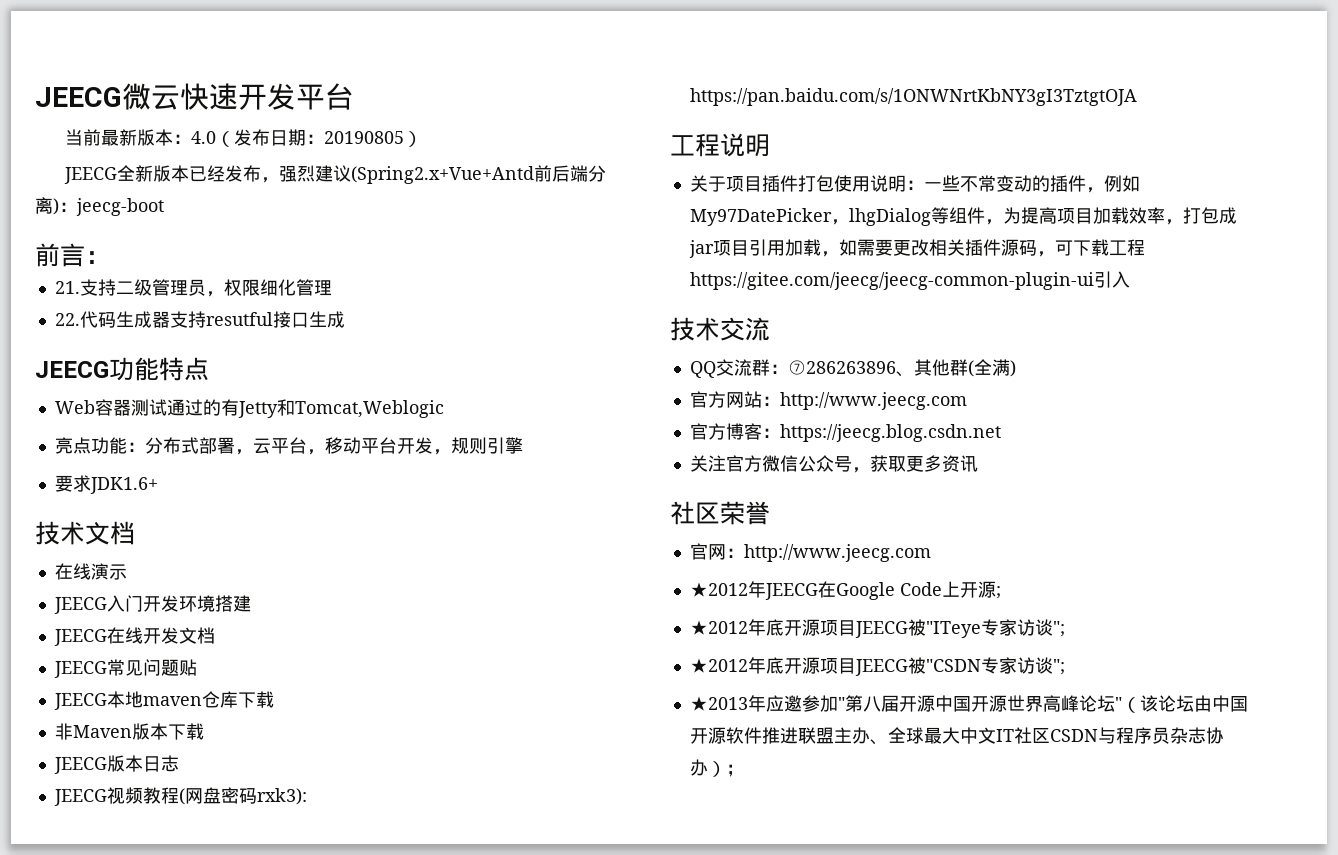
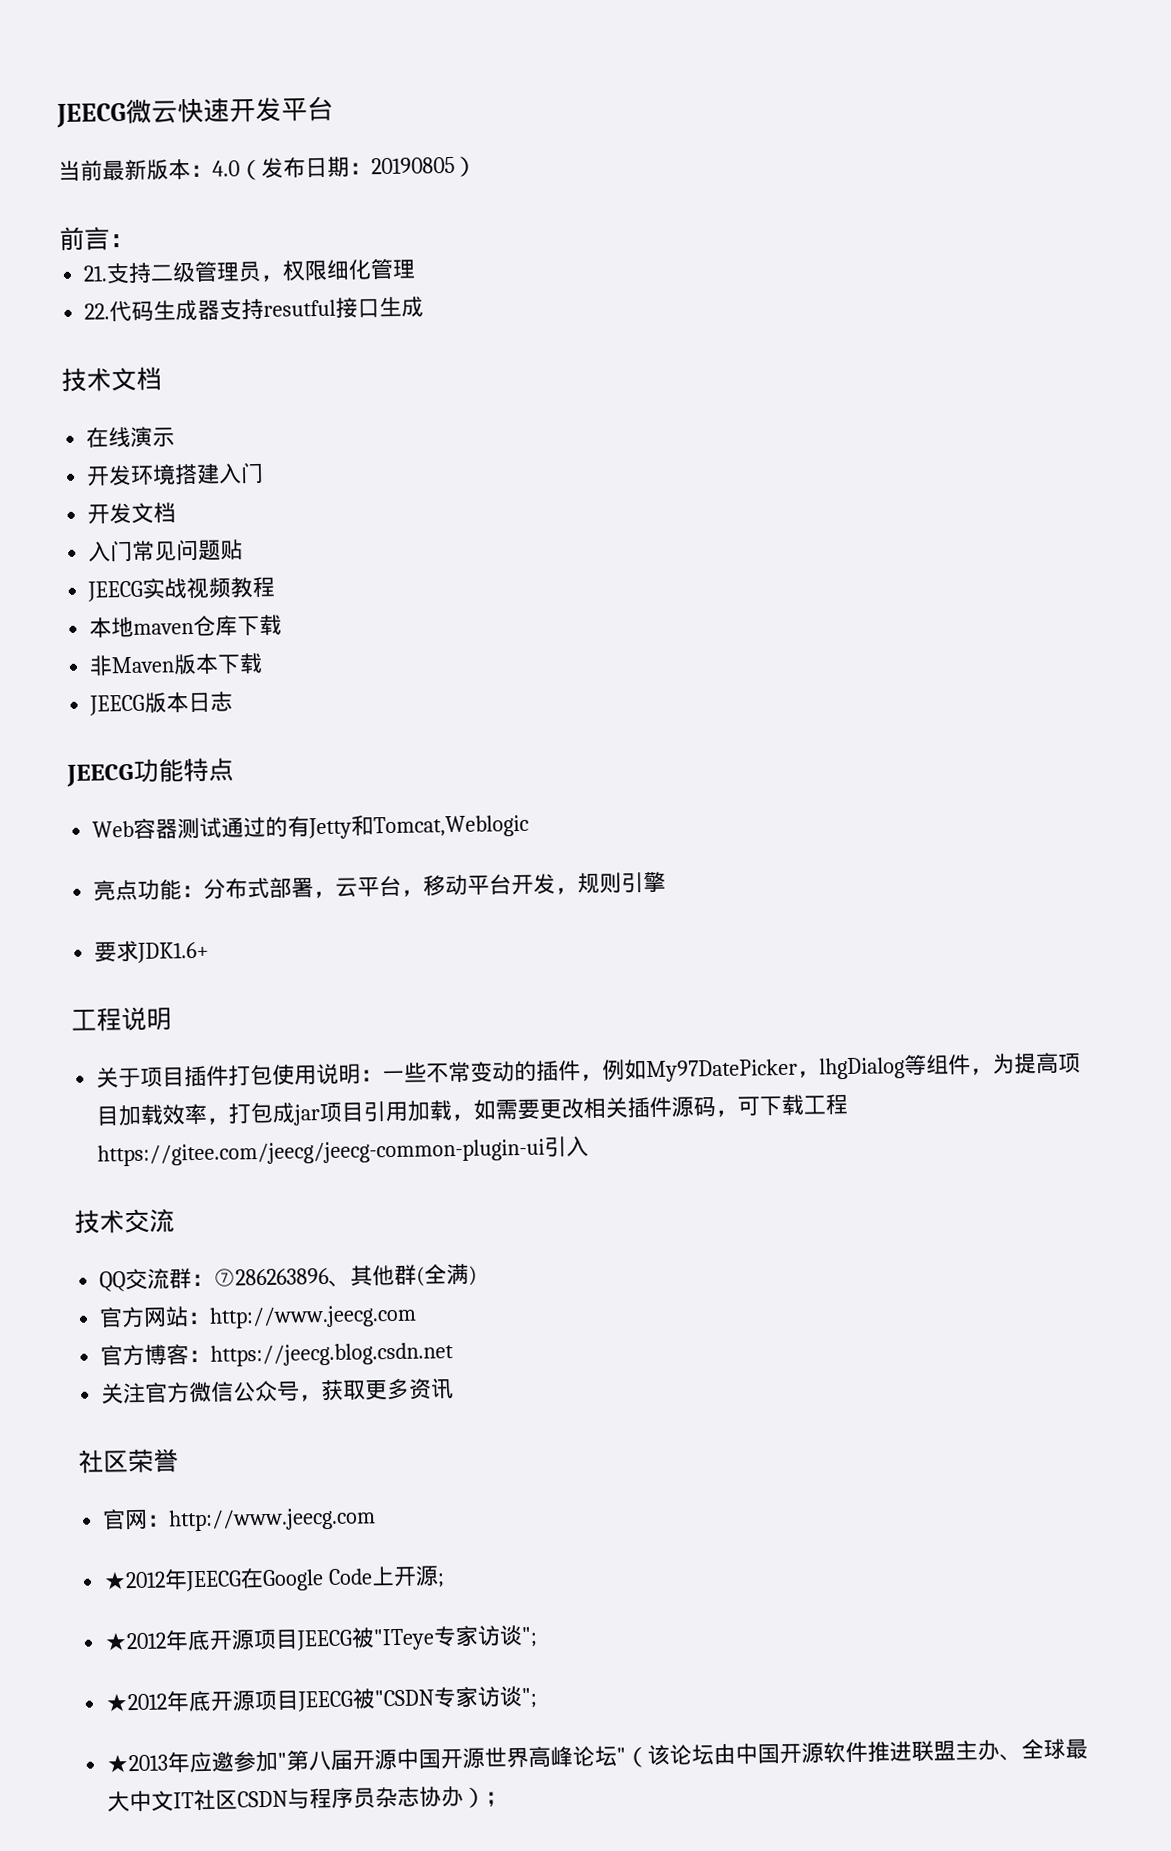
- JEECG全新版本已经发布，强烈建议(Spring2.x+Vue+Antd前后端分离)：jeecg-boot
+ 技术文档
+ 在线演示
+ 开发环境搭建入门
+ 开发文档
+ 入门常见问题贴
+ JEECG实战视频教程
+ 本地maven仓库下载
+ 非Maven版本下载
+ JEECG版本日志
- 技术文档
- 在线演示
- JEECG入门开发环境搭建
- JEECG在线开发文档
- JEECG常见问题贴
- JEECG本地maven仓库下载
- 非Maven版本下载
- JEECG版本日志
- JEECG视频教程(网盘密码rxk3): https://pan.baidu.com/s/1ONWNrtKbNY3gI3TztgtOJA

